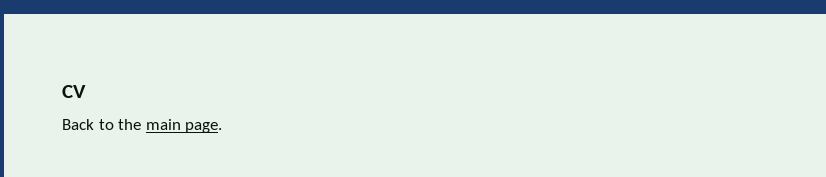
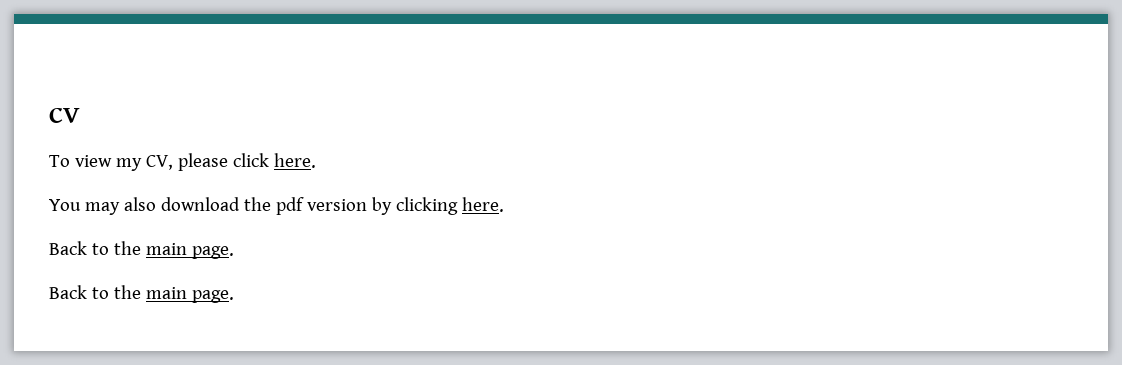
+ To view my CV, please click here.
+ You may also download the pdf version by clicking here.
+ Back to the main page.

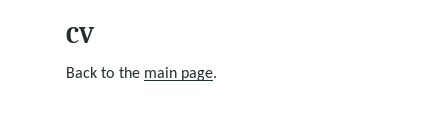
- To view my CV, please click here.
- You may also download the pdf version by clicking here.
- Back to the main page.

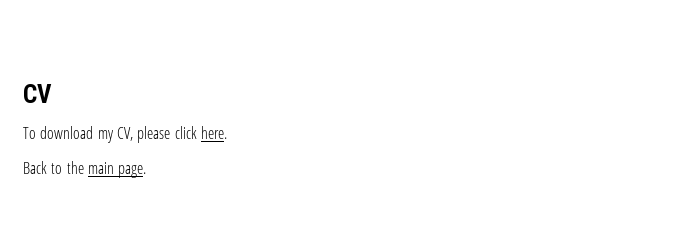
+ To download my CV, please click here.

